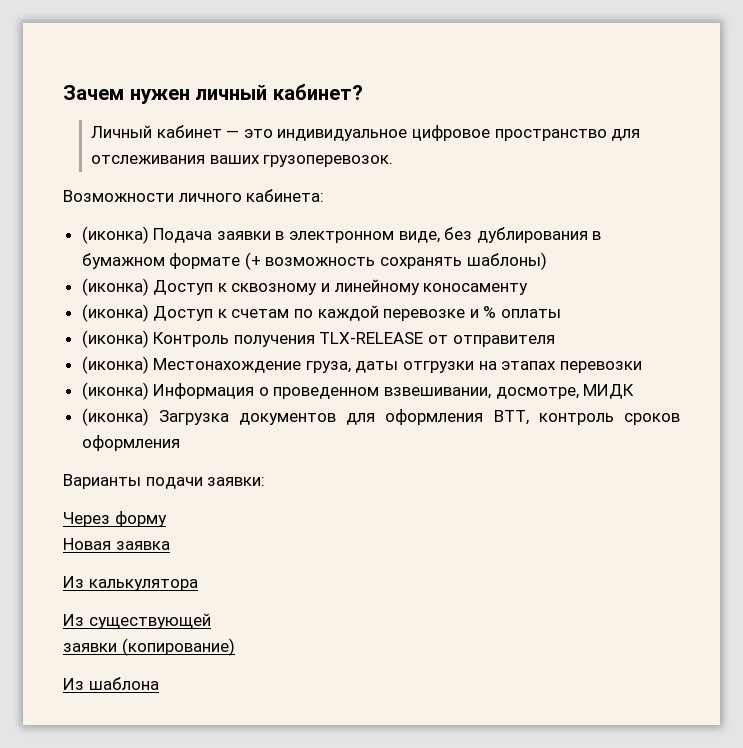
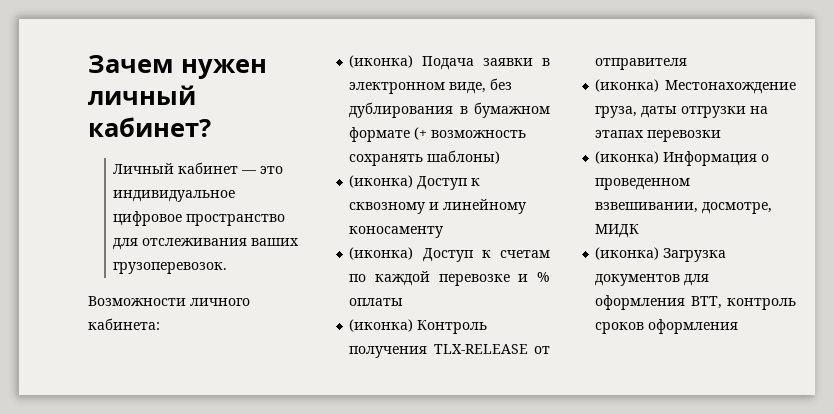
- Варианты подачи заявки:
- Через форму
- Новая заявка
- Из калькулятора
- Из существующей
- заявки (копирование)
- Из шаблона

